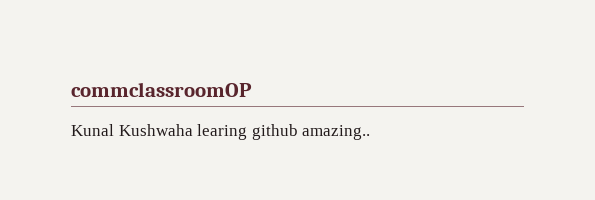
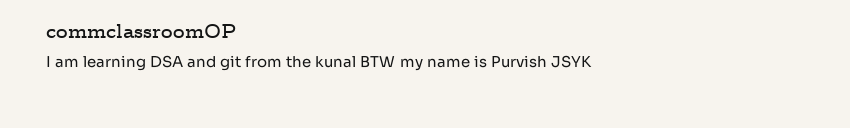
- Kunal Kushwaha learing github amazing..
+ I am learning DSA and git from the kunal BTW my name is Purvish JSYK

